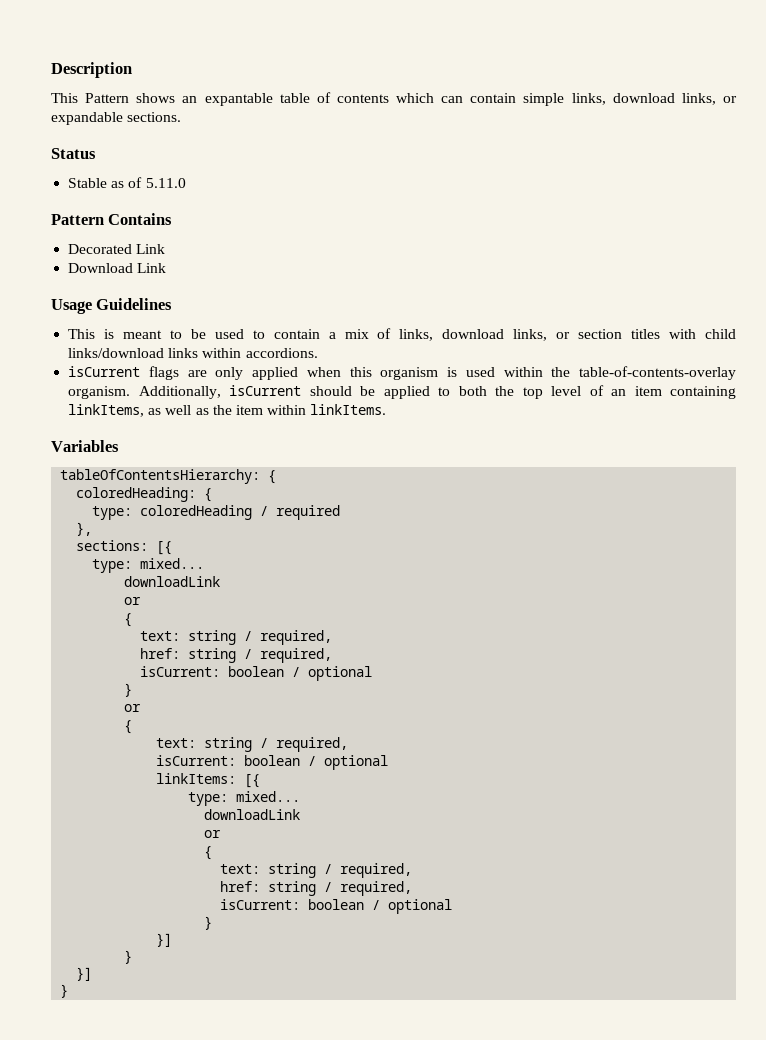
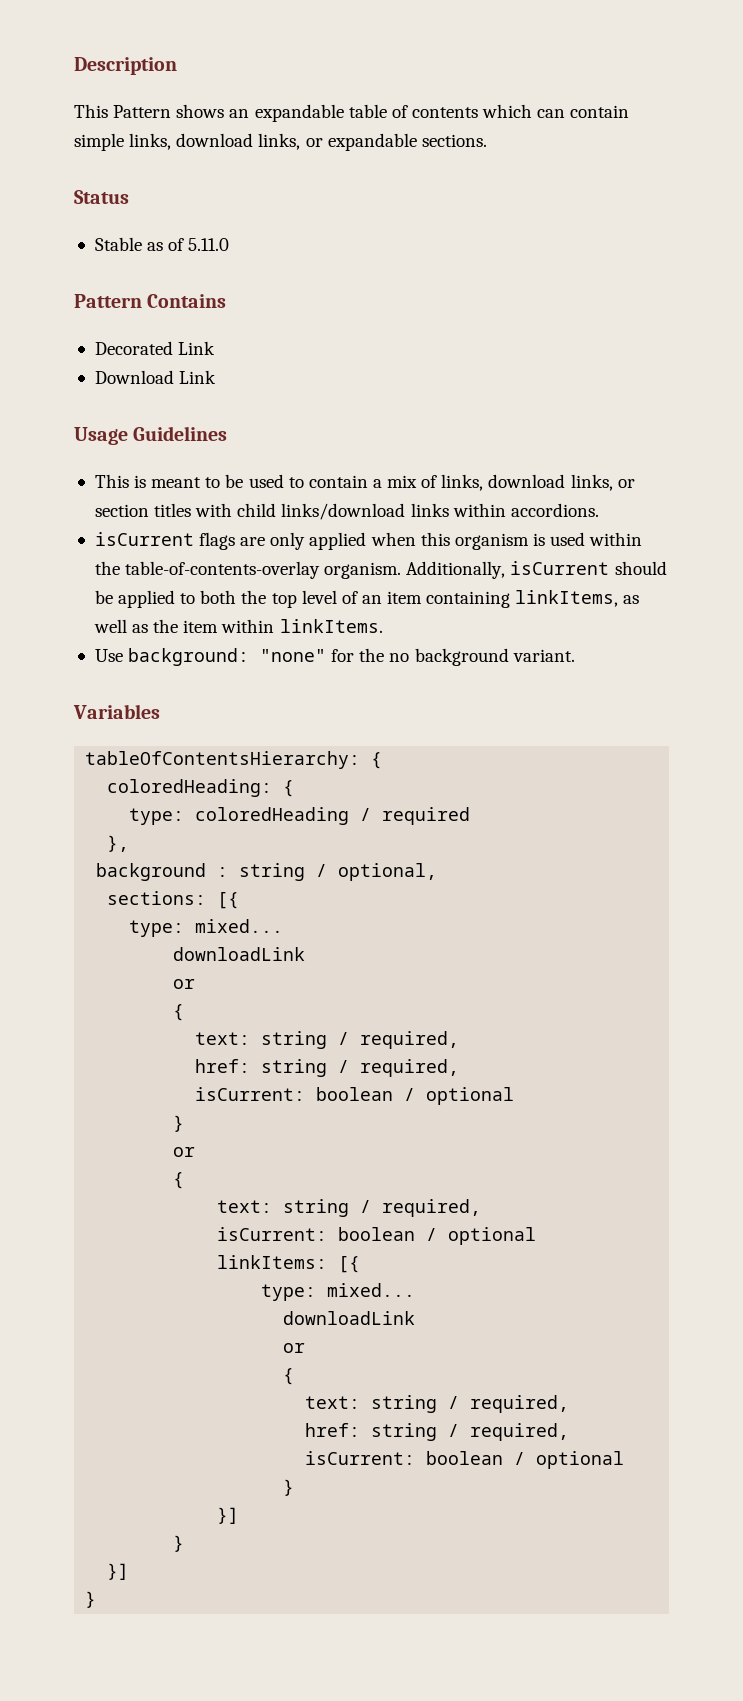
- This Pattern shows an expantable table of contents which can contain simple links, download links, or expandable sections.
+ This Pattern shows an expandable table of contents which can contain simple links, download links, or expandable sections.
+ Use background: "none" for the no background variant.
+ background : string / optional,

